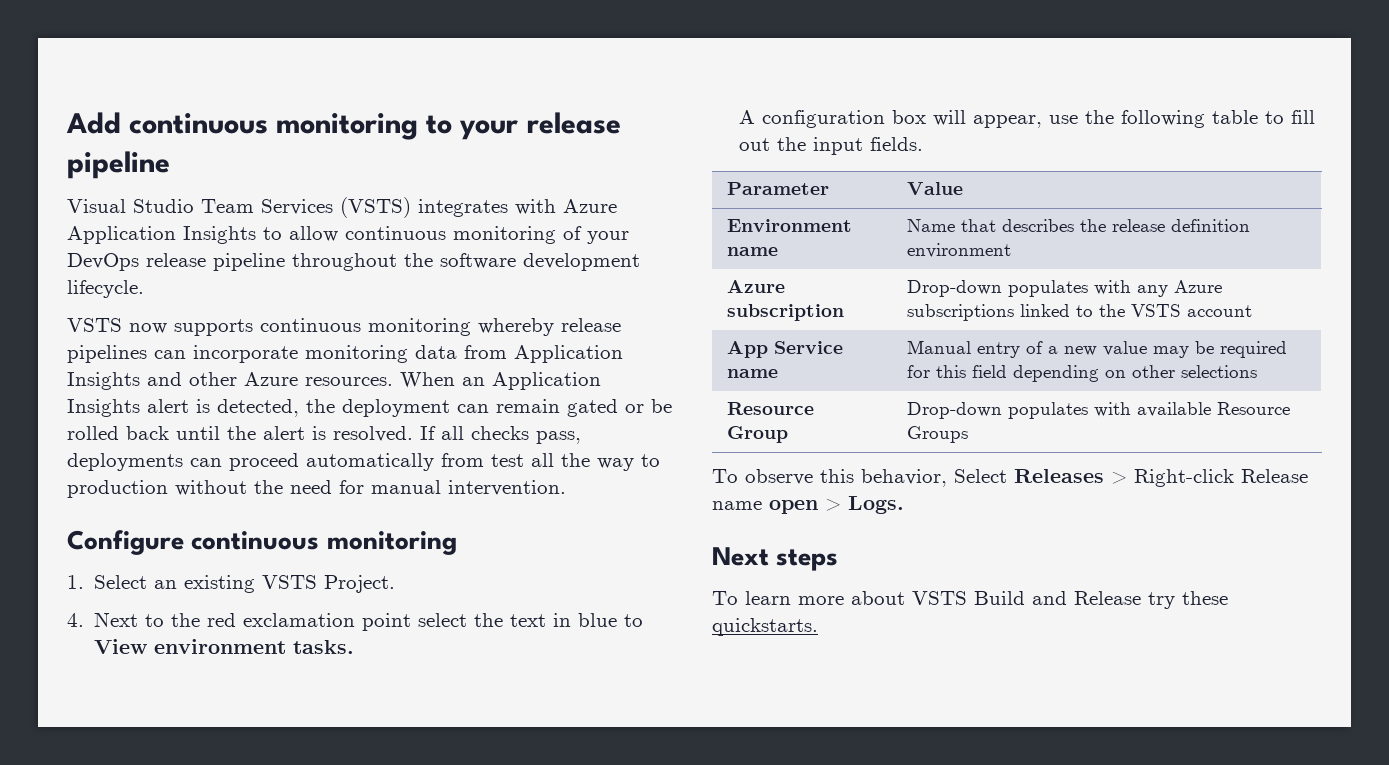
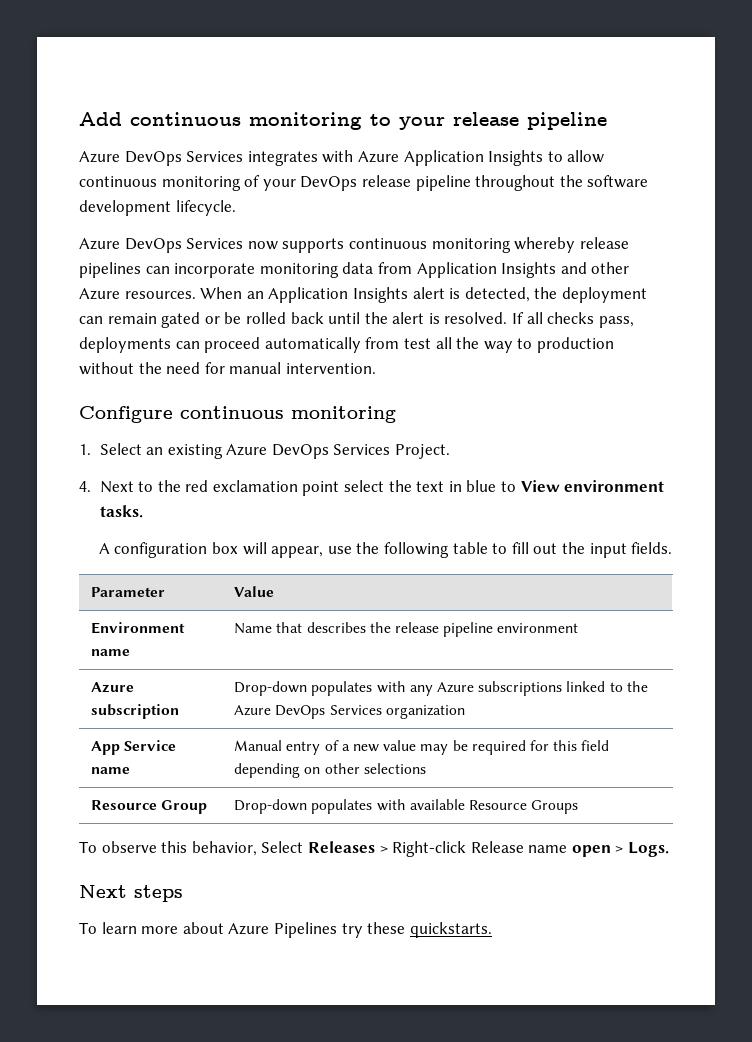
- Visual Studio Team Services (VSTS) integrates with Azure Application Insights to allow continuous monitoring of your DevOps release pipeline throughout the software development lifecycle.
+ Azure DevOps Services integrates with Azure Application Insights to allow continuous monitoring of your DevOps release pipeline throughout the software development lifecycle.
- VSTS now supports continuous monitoring whereby release pipelines can incorporate monitoring data from Application Insights and other Azure resources.
+ Azure DevOps Services now supports continuous monitoring whereby release pipelines can incorporate monitoring data from Application Insights and other Azure resources.
- 1. Select an existing VSTS Project.
+ 1. Select an existing Azure DevOps Services Project.
- Environment name | Name that describes the release definition environment
+ Environment name | Name that describes the release pipeline environment
- Azure subscription | Drop-down populates with any Azure subscriptions linked to the VSTS account
+ Azure subscription | Drop-down populates with any Azure subscriptions linked to the Azure DevOps Services organization
- To learn more about VSTS Build and Release try these quickstarts.
+ To learn more about Azure Pipelines try these quickstarts.

